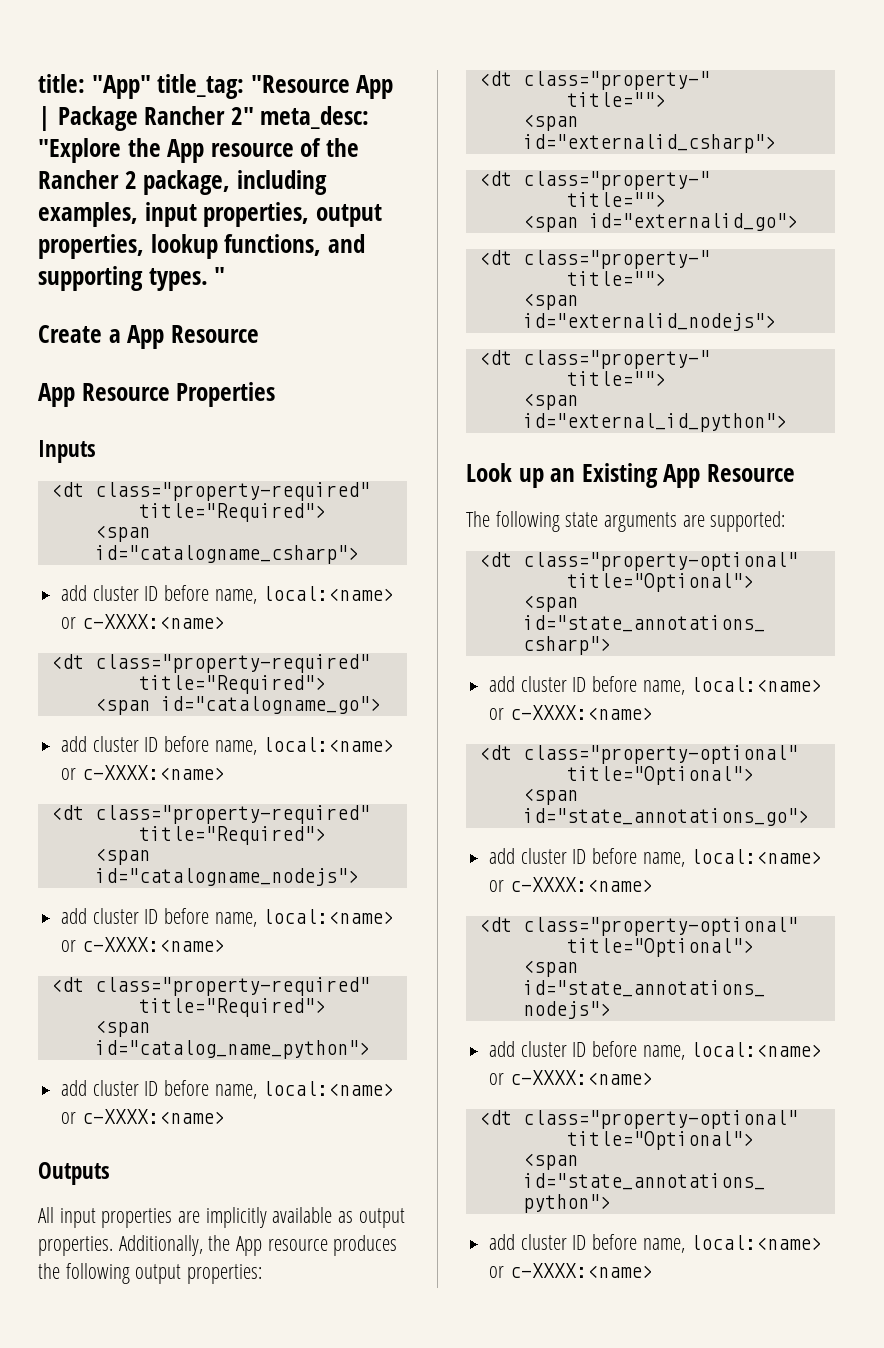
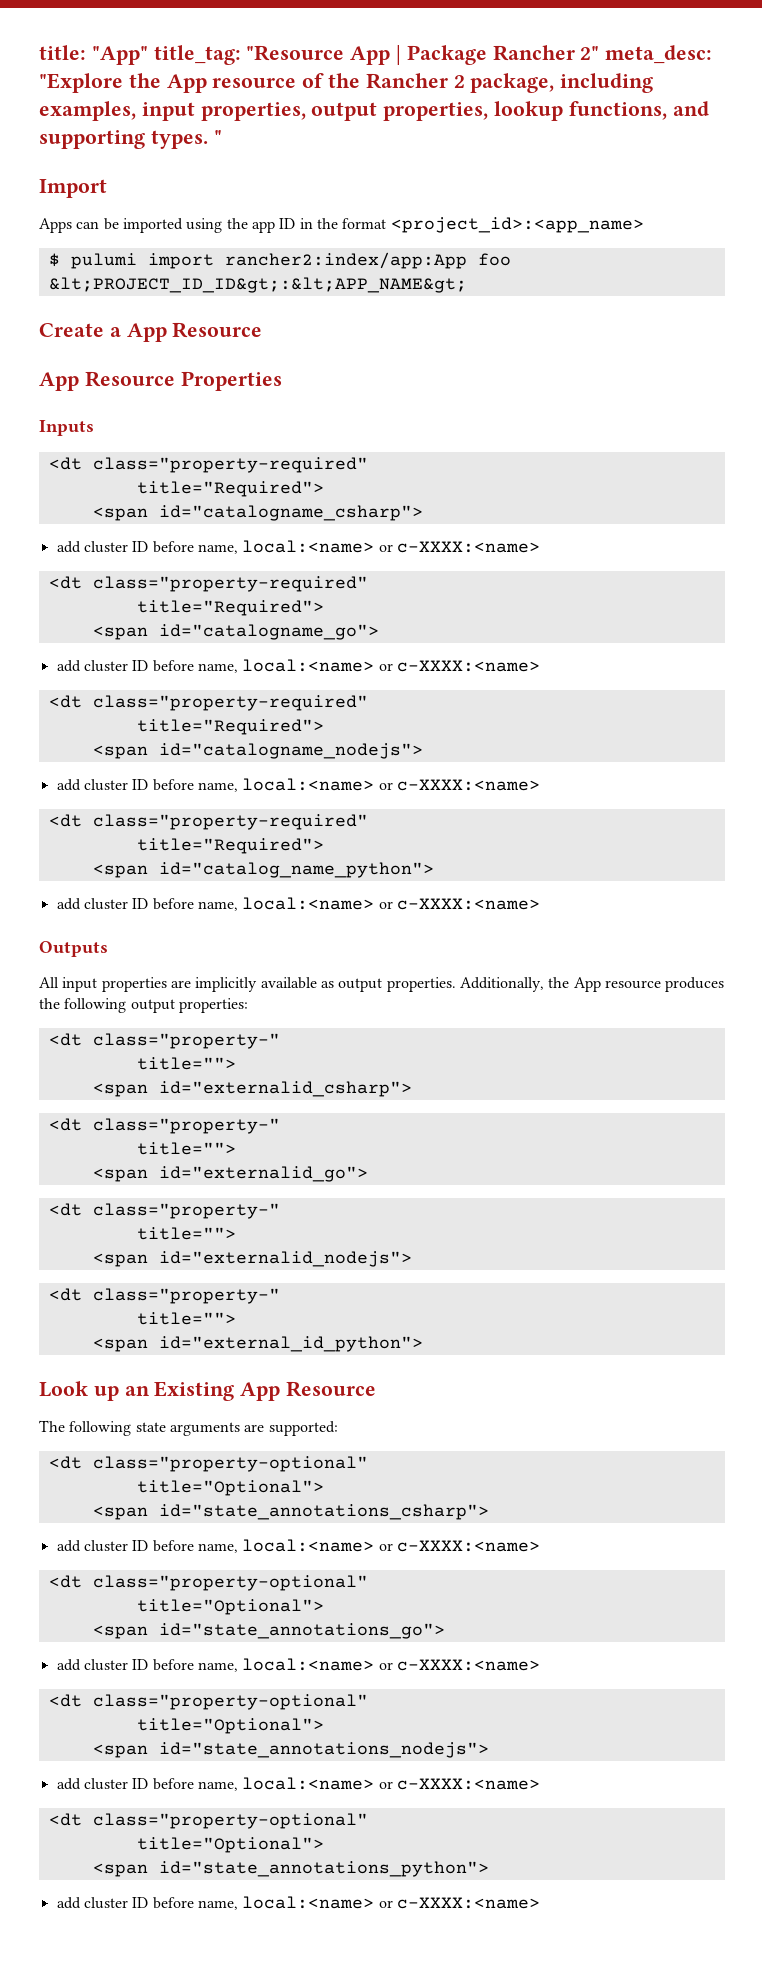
+ Import
+ Apps can be imported using the app ID in the format <project_id>:<app_name>
+ $ pulumi import rancher2:index/app:App foo &lt;PROJECT_ID_ID&gt;:&lt;APP_NAME&gt;

